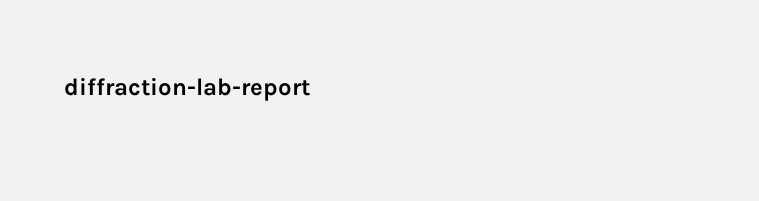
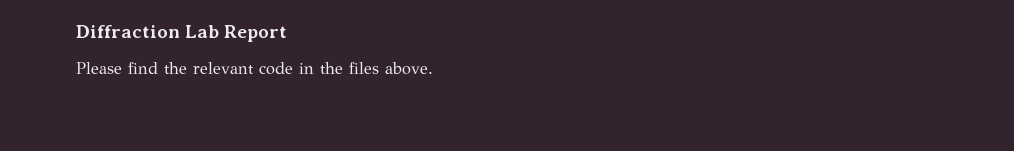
- diffraction-lab-report
+ Diffraction Lab Report
+ Please find the relevant code in the files above.

